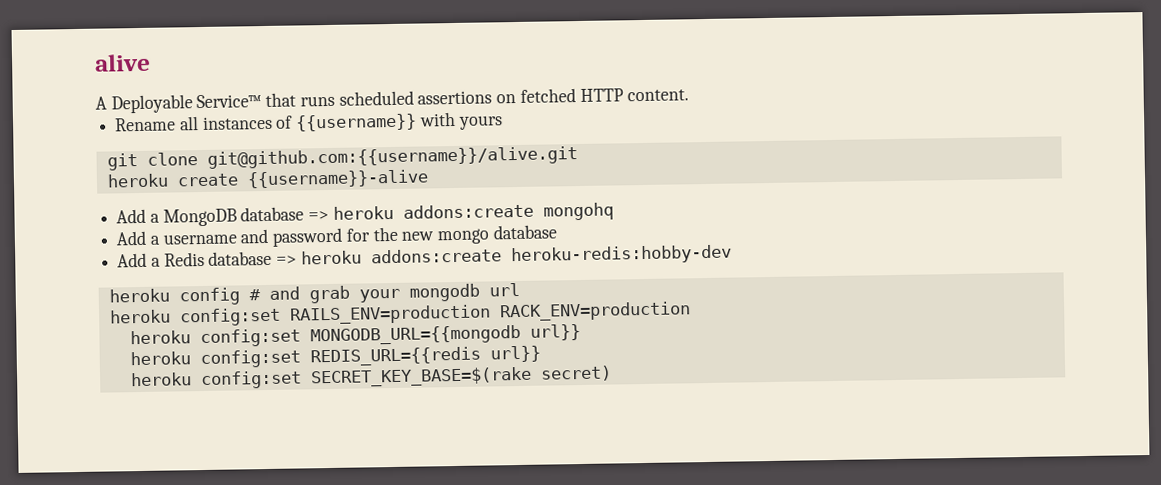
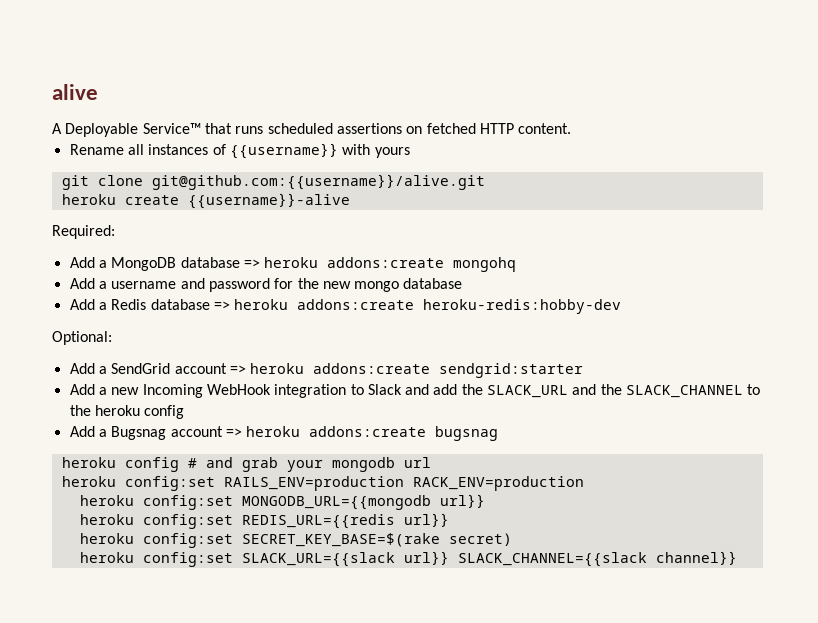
+ Required:
+ Optional:
+ Add a SendGrid account => heroku addons:create sendgrid:starter
+ Add a new Incoming WebHook integration to Slack and add the SLACK_URL and the SLACK_CHANNEL to the heroku config
+ Add a Bugsnag account => heroku addons:create bugsnag
+ heroku config:set SLACK_URL={{slack url}} SLACK_CHANNEL={{slack channel}}

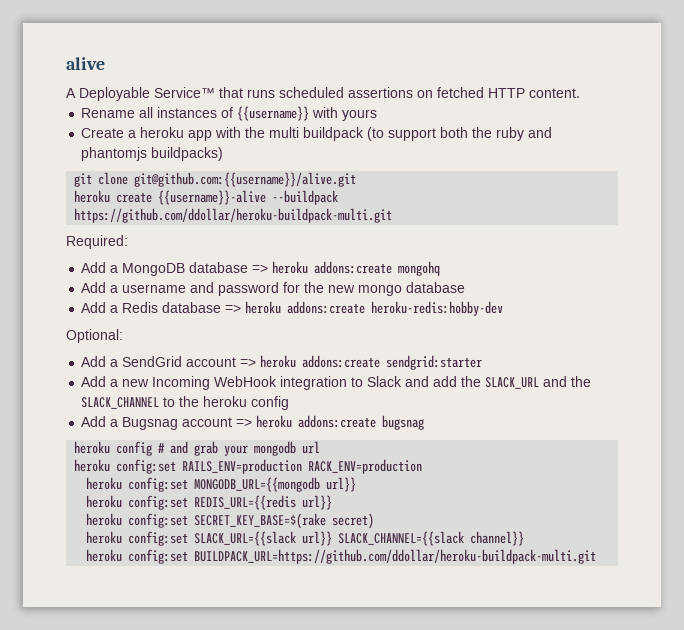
+ Create a heroku app with the multi buildpack (to support both the ruby and phantomjs buildpacks)
- heroku create {{username}}-alive
+ heroku create {{username}}-alive --buildpack https://github.com/ddollar/heroku-buildpack-multi.git
+ heroku config:set BUILDPACK_URL=https://github.com/ddollar/heroku-buildpack-multi.git

